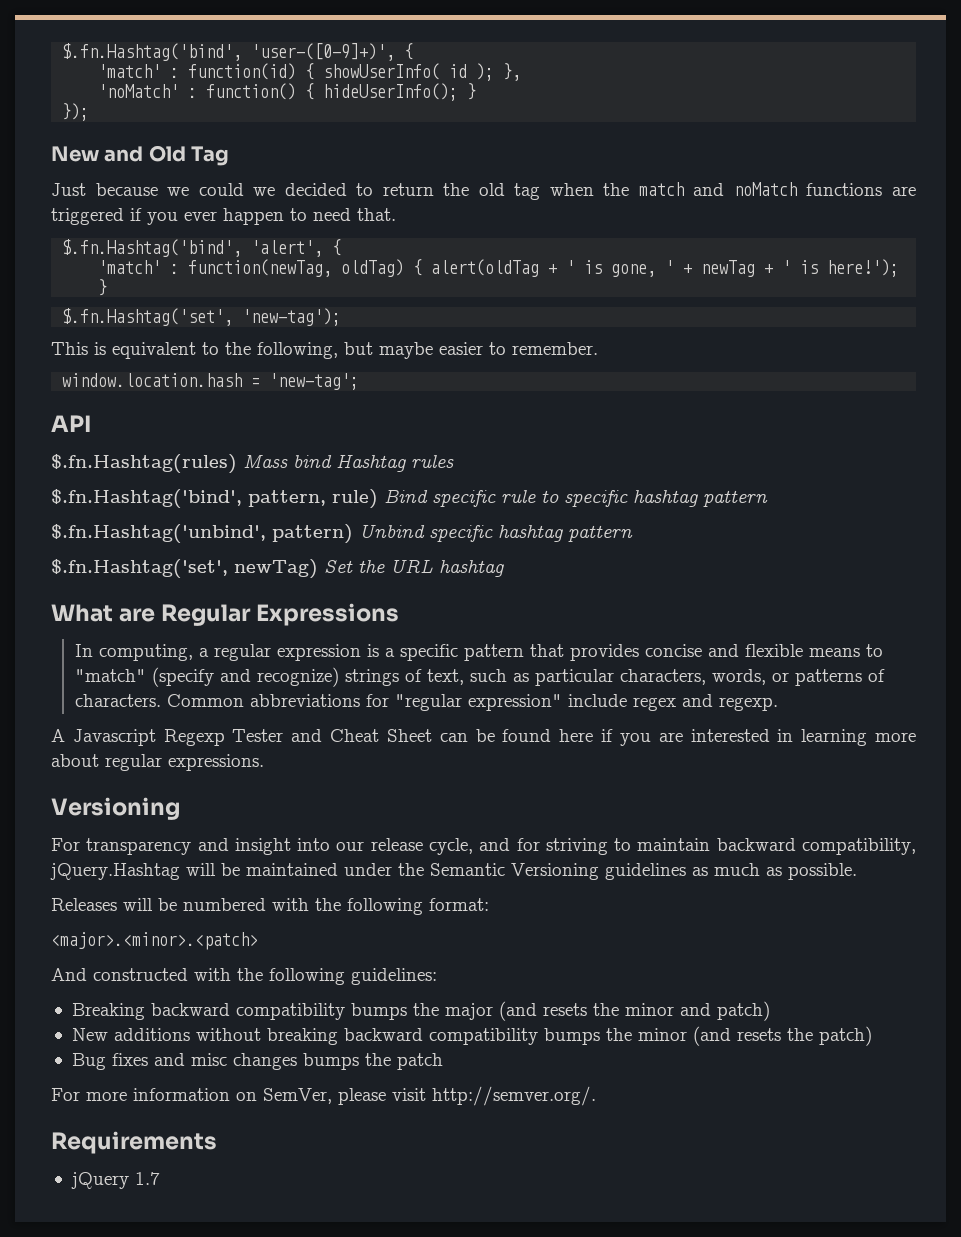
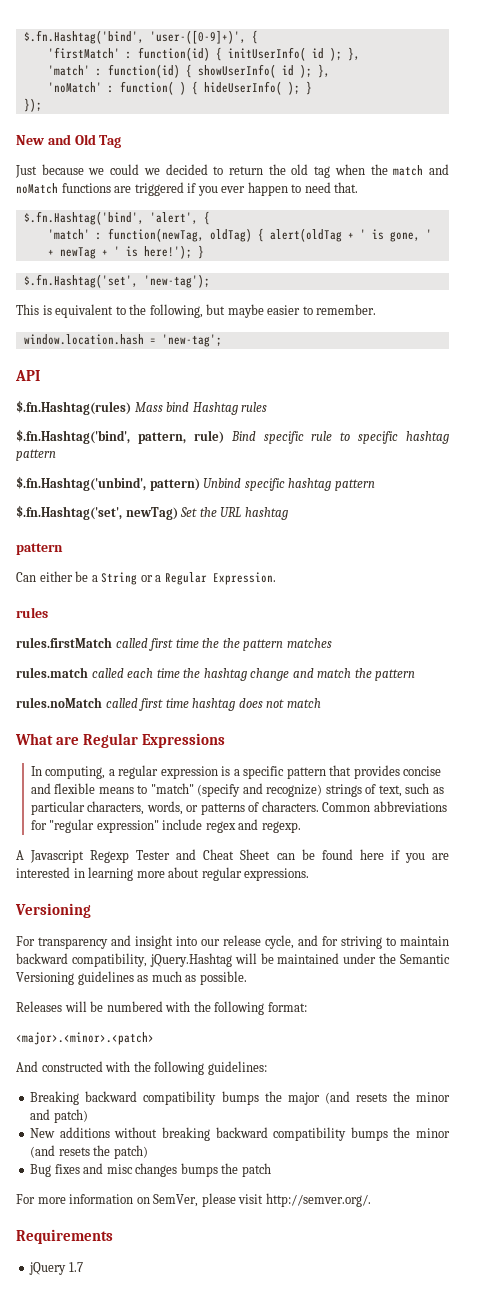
+ 'firstMatch' : function(id) { initUserInfo( id ); },
- 'noMatch' : function() { hideUserInfo(); }
+ 'noMatch' : function( ) { hideUserInfo( ); }
  $.fn.Hashtag('set', newTag) Set the URL hashtag
+ pattern
+ Can either be a String or a Regular Expression.
+ rules
+ rules.firstMatch called first time the the pattern matches
+ rules.match called each time the hashtag change and match the pattern
+ rules.noMatch called first time hashtag does not match

